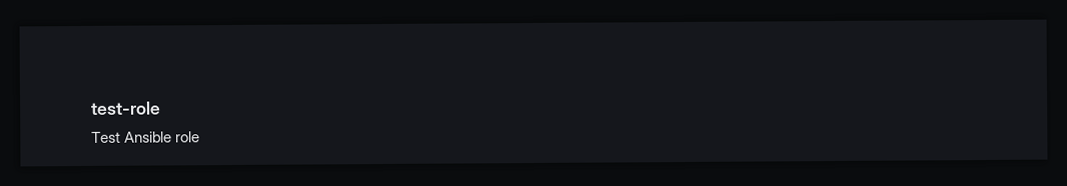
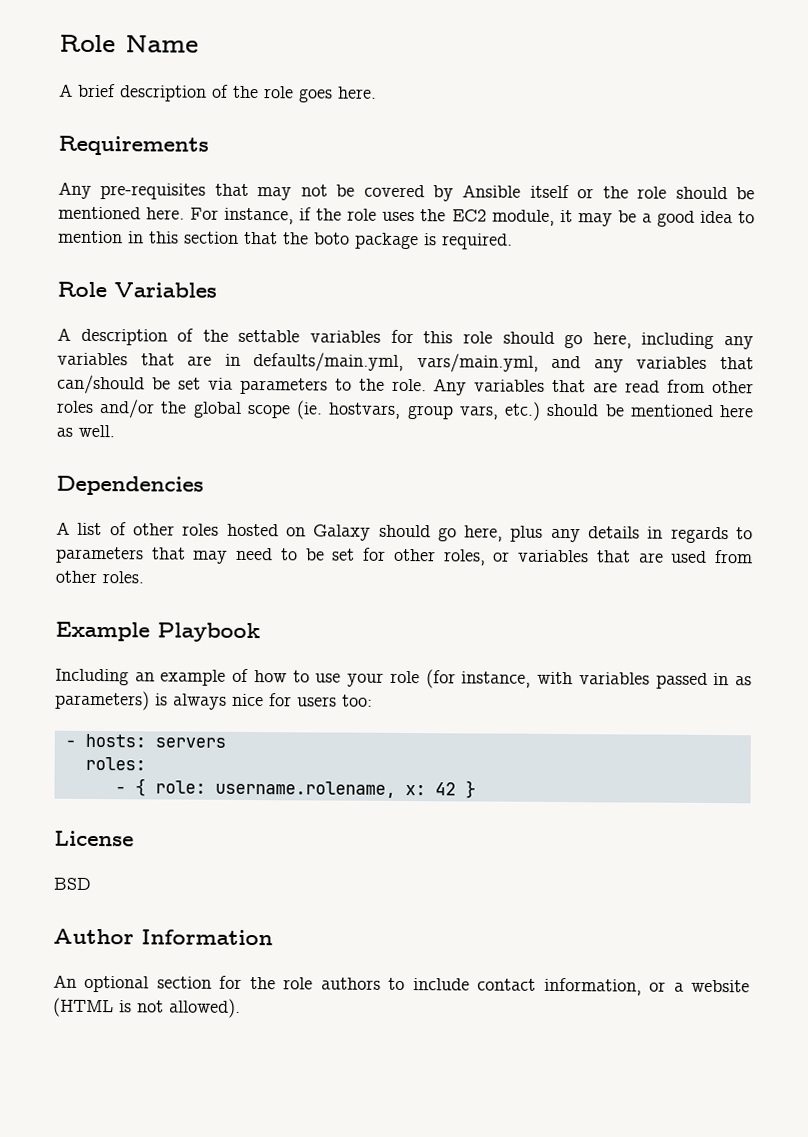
- test-role
- Test Ansible role
+ Role Name
+ A brief description of the role goes here.
+ Requirements
+ Any pre-requisites that may not be covered by Ansible itself or the role should be mentioned here. For instance, if the role uses the EC2 module, it may be a good idea to mention in this section that the boto package is required.
+ Role Variables
+ A description of the settable variables for this role should go here, including any variables that are in defaults/main.yml, vars/main.yml, and any variables that can/should be set via parameters to the role. Any variables that are read from other roles and/or the global scope (ie. hostvars, group vars, etc.) should be mentioned here as well.
+ Dependencies
+ A list of other roles hosted on Galaxy should go here, plus any details in regards to parameters that may need to be set for other roles, or variables that are used from other roles.
+ Example Playbook
+ Including an example of how to use your role (for instance, with variables passed in as parameters) is always nice for users too:
+ - hosts: servers
+ roles:
+ - { role: username.rolename, x: 42 }
+ License
+ BSD
+ Author Information
+ An optional section for the role authors to include contact information, or a website (HTML is not allowed).

